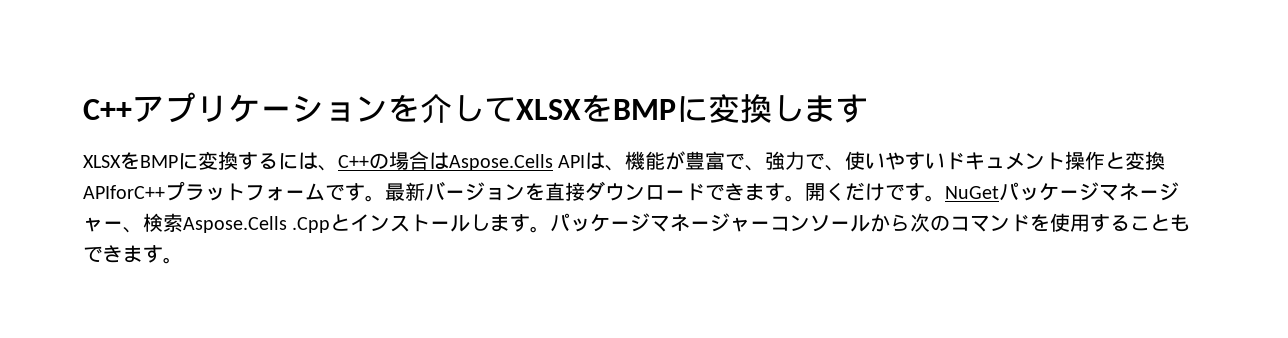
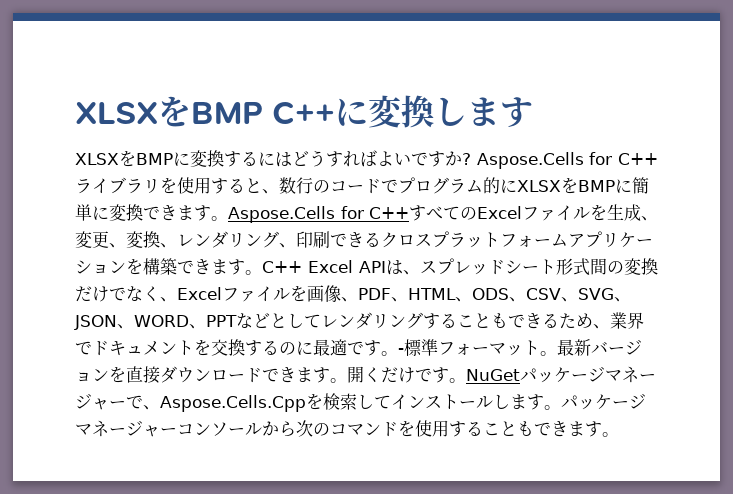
- C++アプリケーションを介してXLSXをBMPに変換します
+ XLSXをBMP C++に変換します
- XLSXをBMPに変換するには、C++の場合はAspose.Cells APIは、機能が豊富で、強力で、使いやすいドキュメント操作と変換APIforC++プラットフォームです。
+ XLSXをBMPに変換するにはどうすればよいですか? Aspose.Cells for C++ライブラリを使用すると、数行のコードでプログラム的にXLSXをBMPに簡単に変換できます。Aspose.Cells for C++すべてのExcelファイルを生成、変更、変換、レンダリング、印刷できるクロスプラットフォームアプリケーションを構築できます。C++ Excel APIは、スプレッドシート形式間の変換だけでなく、Excelファイルを画像、PDF、HTML、ODS、CSV、SVG、JSON、WORD、PPTなどとしてレンダリングすることもできるため、業界でドキュメントを交換するのに最適です。-標準フォーマット。
- NuGetパッケージマネージャー、検索Aspose.Cells .Cppとインストールします。
+ NuGetパッケージマネージャーで、Aspose.Cells.Cppを検索してインストールします。

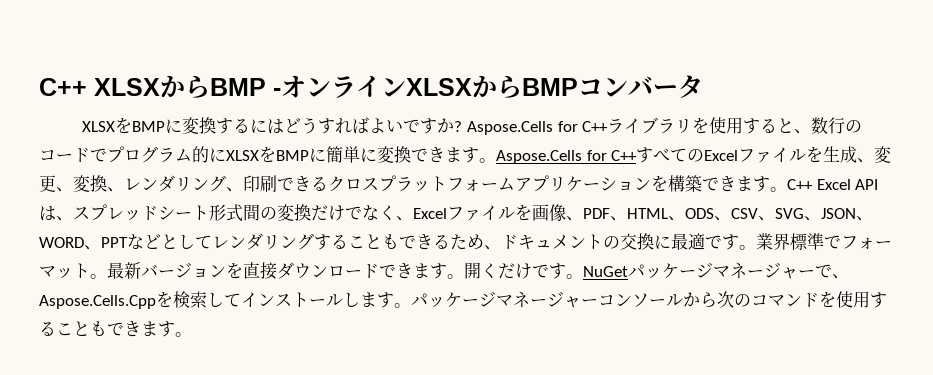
- XLSXをBMP C++に変換します
+ C++ XLSXからBMP -オンラインXLSXからBMPコンバータ
- C++ Excel APIは、スプレッドシート形式間の変換だけでなく、Excelファイルを画像、PDF、HTML、ODS、CSV、SVG、JSON、WORD、PPTなどとしてレンダリングすることもできるため、業界でドキュメントを交換するのに最適です。
+ C++ Excel APIは、スプレッドシート形式間の変換だけでなく、Excelファイルを画像、PDF、HTML、ODS、CSV、SVG、JSON、WORD、PPTなどとしてレンダリングすることもできるため、ドキュメントの交換に最適です。
- -標準フォーマット。
+ 業界標準でフォーマット。

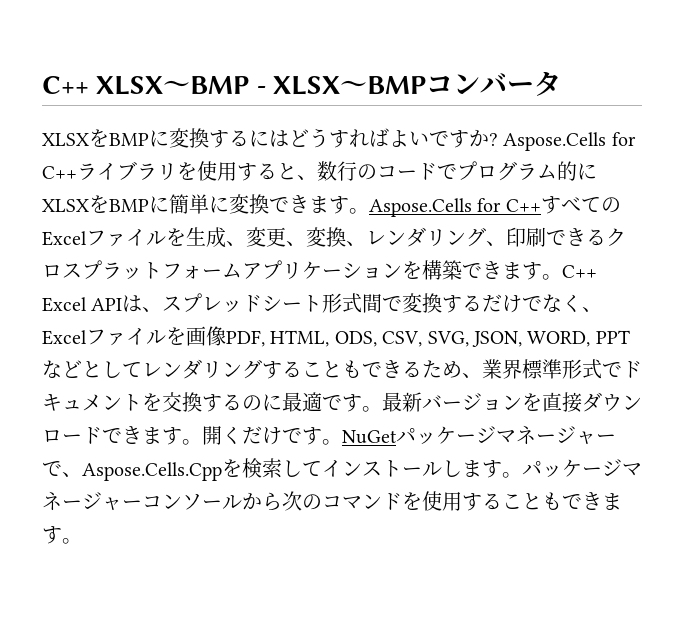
- C++ XLSXからBMP -オンラインXLSXからBMPコンバータ
+ C++ XLSX～BMP - XLSX～BMPコンバータ
- C++ Excel APIは、スプレッドシート形式間の変換だけでなく、Excelファイルを画像、PDF、HTML、ODS、CSV、SVG、JSON、WORD、PPTなどとしてレンダリングすることもできるため、ドキュメントの交換に最適です。業界標準でフォーマット。
+ C++ Excel APIは、スプレッドシート形式間で変換するだけでなく、Excelファイルを画像PDF, HTML, ODS, CSV, SVG, JSON, WORD, PPTなどとしてレンダリングすることもできるため、業界標準形式でドキュメントを交換するのに最適です。

